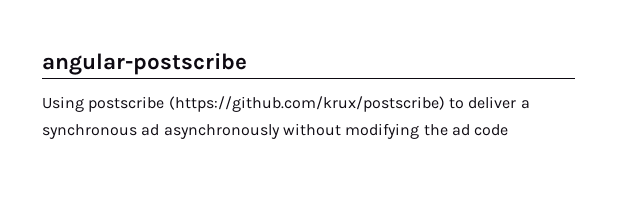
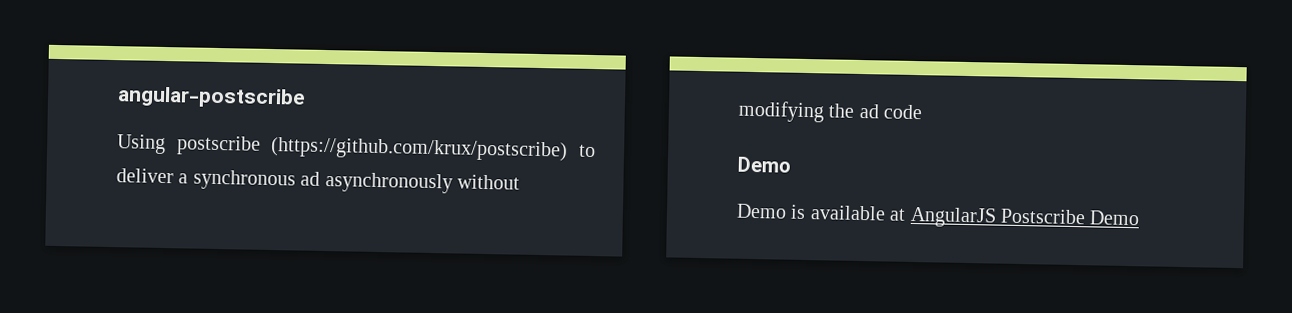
  Using postscribe (https://github.com/krux/postscribe) to deliver a synchronous ad asynchronously without modifying the ad code
+ Demo
+ Demo is available at AngularJS Postscribe Demo

